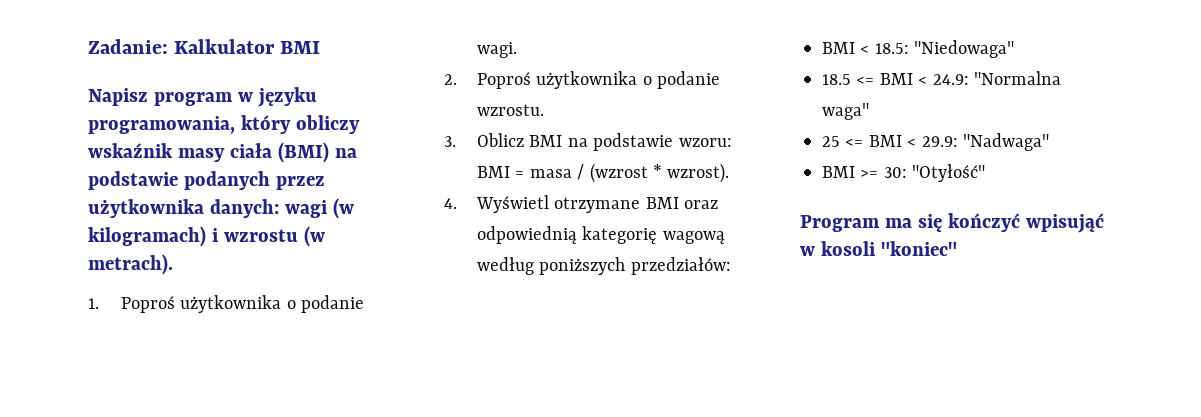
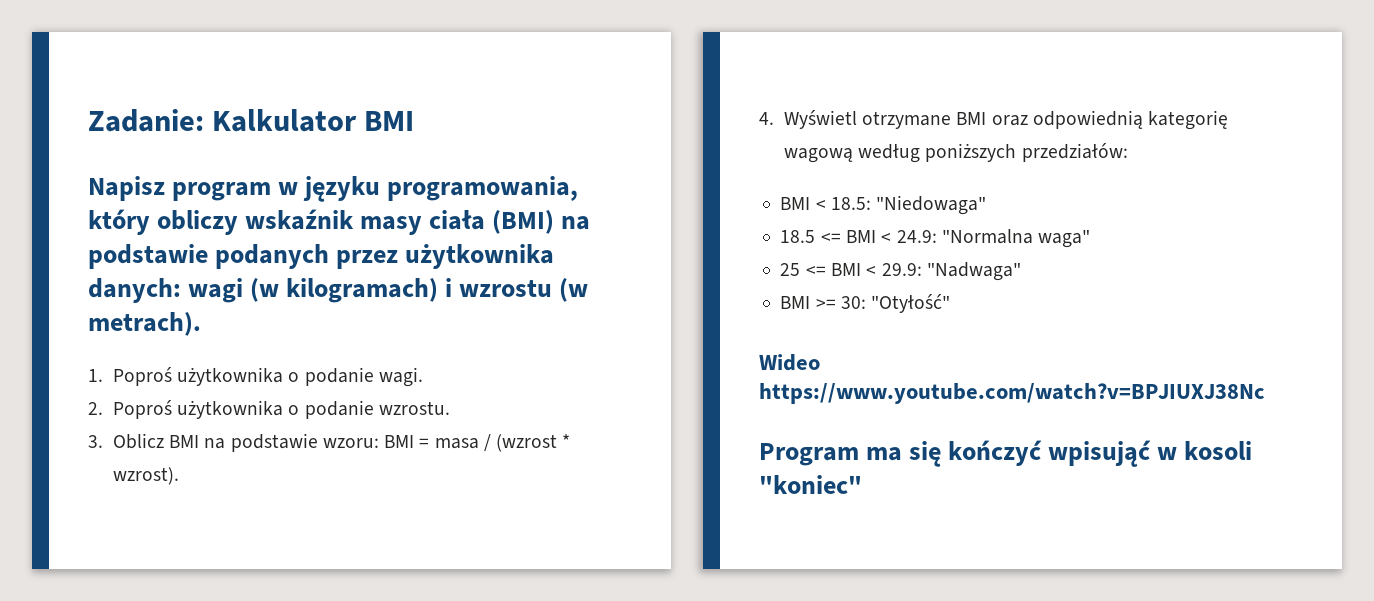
+ Wideo https://www.youtube.com/watch?v=BPJIUXJ38Nc

